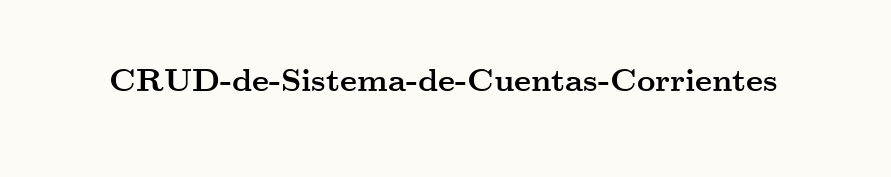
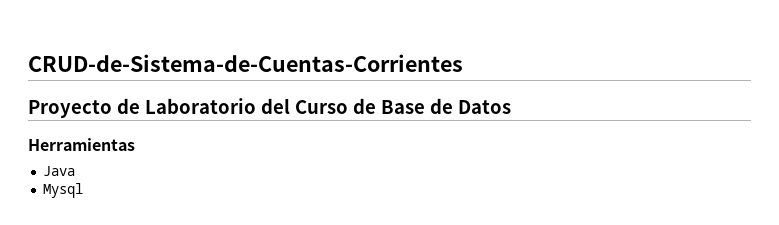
+ Proyecto de Laboratorio del Curso de Base de Datos
+ Herramientas
+ Java
+ Mysql

